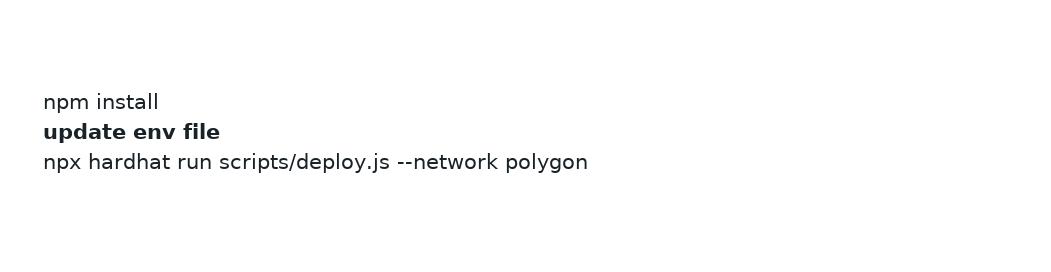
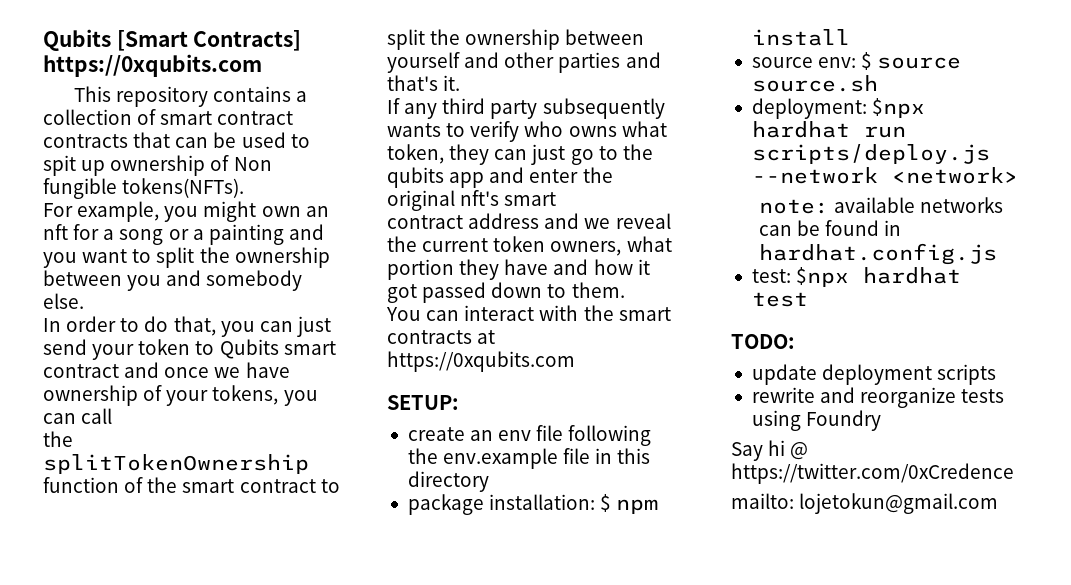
- npm install
- update env file
- npx hardhat run scripts/deploy.js --network polygon
+ Qubits [Smart Contracts] https://0xqubits.com
+ This repository contains a collection of smart contract contracts that can be used to spit up ownership of Non fungible tokens(NFTs).
+ For example, you might own an nft for a song or a painting and you want to split the ownership between you and somebody else.
+ In order to do that, you can just send your token to Qubits smart contract and once we have ownership of your tokens, you can call
+ the splitTokenOwnership function of the smart contract to split the ownership between yourself and other parties and that's it.
+ If any third party subsequently wants to verify who owns what token, they can just go to the qubits app and enter the original nft's smart
+ contract address and we reveal the current token owners, what portion they have and how it got passed down to them.
+ You can interact with the smart contracts at https://0xqubits.com
+ SETUP:
+ create an env file following the env.example file in this directory
+ package installation: $ npm install
+ source env: $ source source.sh
+ deployment: $npx hardhat run scripts/deploy.js --network <network>
+ note: available networks can be found in hardhat.config.js
+ test: $npx hardhat test
+ TODO:
+ update deployment scripts
+ rewrite and reorganize tests using Foundry
+ Say hi @ https://twitter.com/0xCredence
+ mailto: lojetokun@gmail.com

